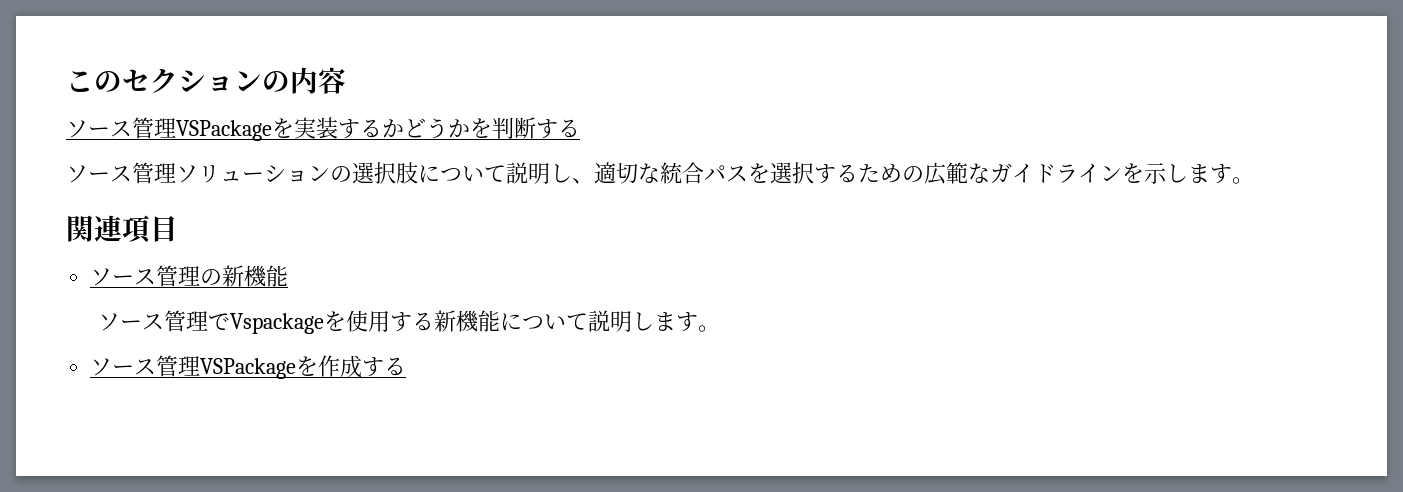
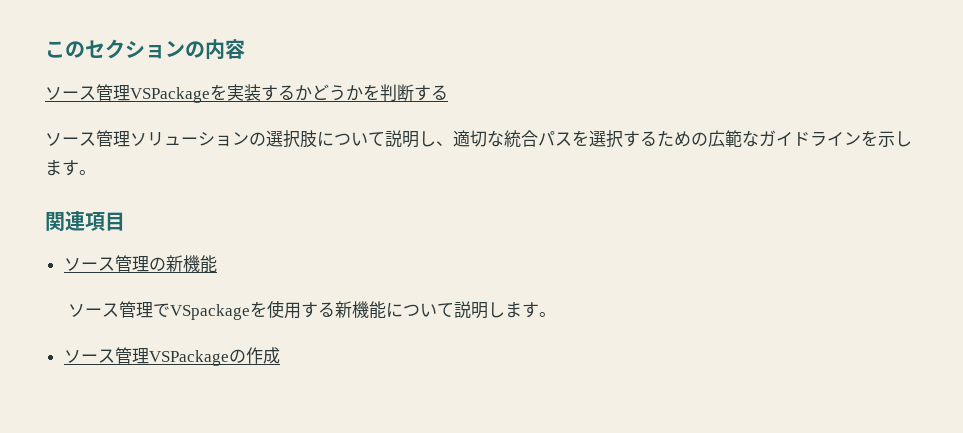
- ソース管理でVspackageを使用する新機能について説明します。
+ ソース管理でVSpackageを使用する新機能について説明します。
- ソース管理VSPackageを作成する
+ ソース管理VSPackageの作成

